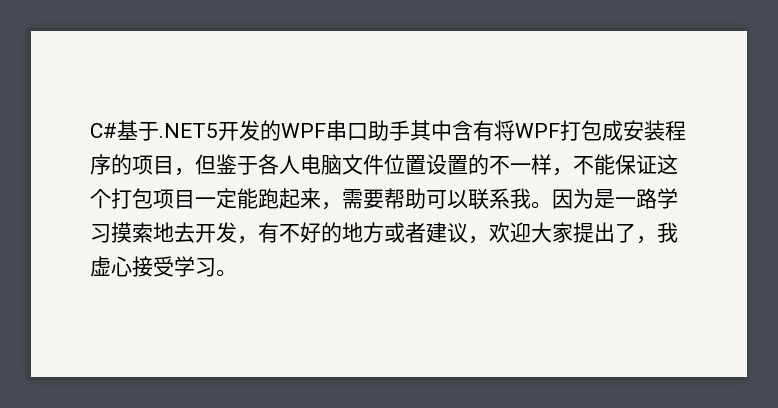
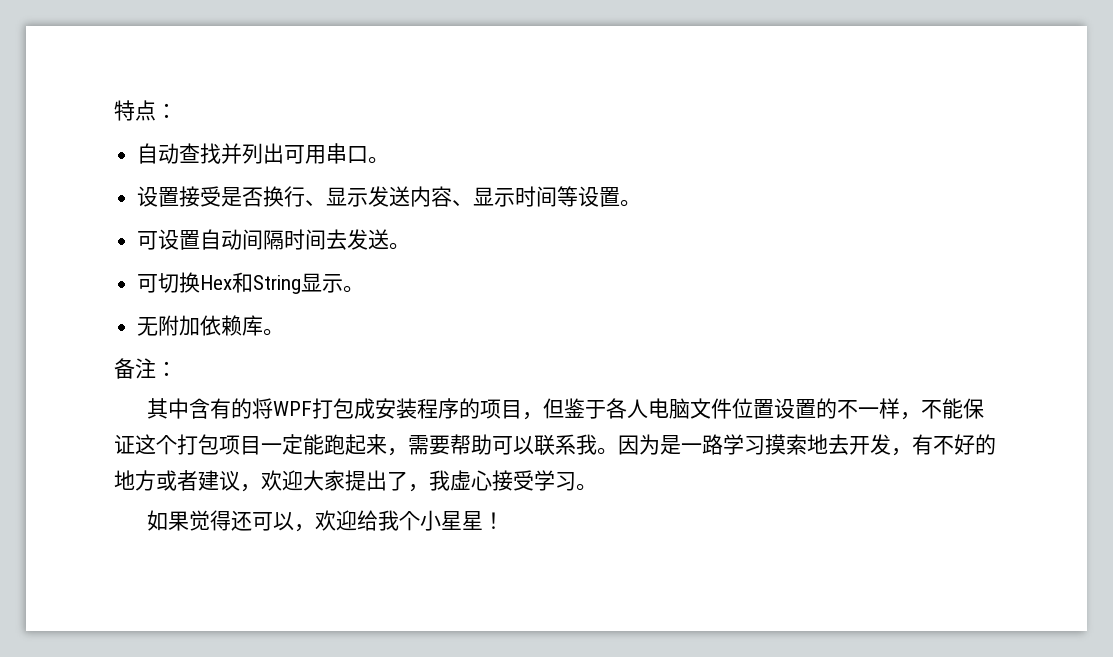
- C#基于.NET5开发的WPF串口助手其中含有将WPF打包成安装程序的项目，但鉴于各人电脑文件位置设置的不一样，不能保证这个打包项目一定能跑起来，需要帮助可以联系我。
+ 特点：
+ 自动查找并列出可用串口。
+ 设置接受是否换行、显示发送内容、显示时间等设置。
+ 可设置自动间隔时间去发送。
+ 可切换Hex和String显示。
+ 无附加依赖库。
+ 备注：
+ 其中含有的将WPF打包成安装程序的项目，但鉴于各人电脑文件位置设置的不一样，不能保证这个打包项目一定能跑起来，需要帮助可以联系我。
+ 如果觉得还可以，欢迎给我个小星星！

